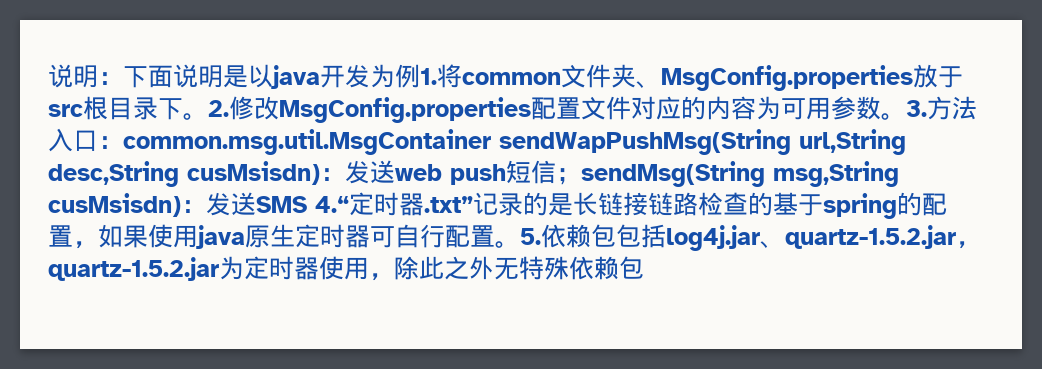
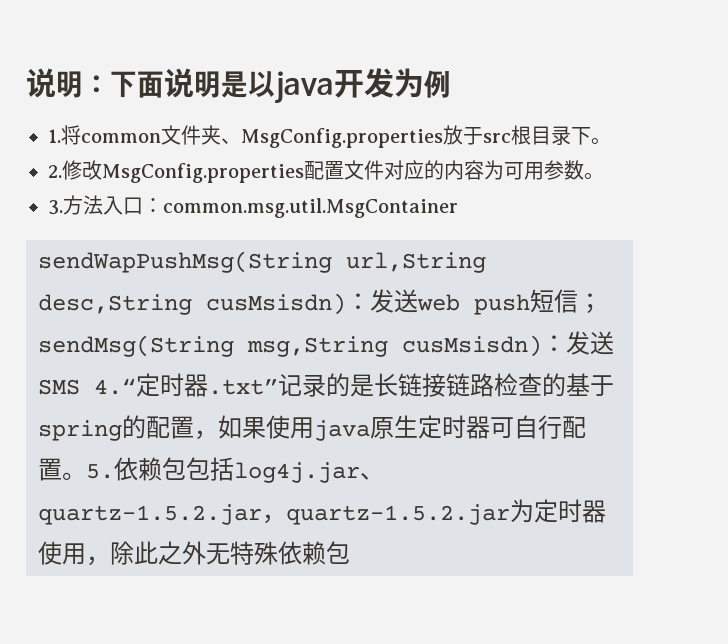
- 下面说明是以java开发为例1.将common文件夹、MsgConfig.properties放于src根目录下。2.修改MsgConfig.properties配置文件对应的内容为可用参数。3.方法入口：
+ 下面说明是以java开发为例
+ 1.将common文件夹、MsgConfig.properties放于src根目录下。
+ 2.修改MsgConfig.properties配置文件对应的内容为可用参数。
+ 3.方法入口：
- common.msg.util.MsgContainer sendWapPushMsg(String url,String desc,String cusMsisdn)：
+ common.msg.util.MsgContainer
+ sendWapPushMsg(String url,String desc,String cusMsisdn)：

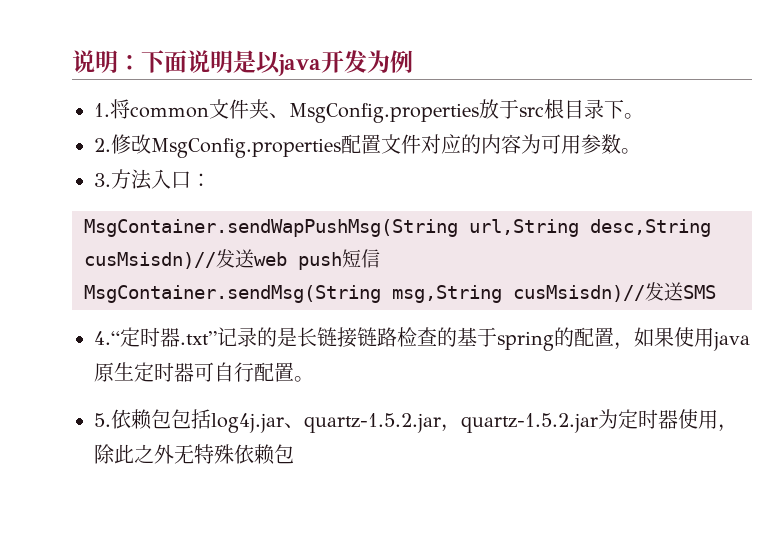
- 3.方法入口：common.msg.util.MsgContainer
- sendWapPushMsg(String url,String desc,String cusMsisdn)：发送web push短信；sendMsg(String msg,String cusMsisdn)：发送SMS 4.“定时器.txt”记录的是长链接链路检查的基于spring的配置，如果使用java原生定时器可自行配置。5.依赖包包括log4j.jar、quartz-1.5.2.jar，quartz-1.5.2.jar为定时器使用，除此之外无特殊依赖包
+ 3.方法入口：
+ MsgContainer.sendWapPushMsg(String url,String desc,String cusMsisdn)//发送web push短信
+ MsgContainer.sendMsg(String msg,String cusMsisdn)//发送SMS
+ 4.“定时器.txt”记录的是长链接链路检查的基于spring的配置，如果使用java原生定时器可自行配置。
+ 5.依赖包包括log4j.jar、quartz-1.5.2.jar，quartz-1.5.2.jar为定时器使用，除此之外无特殊依赖包

